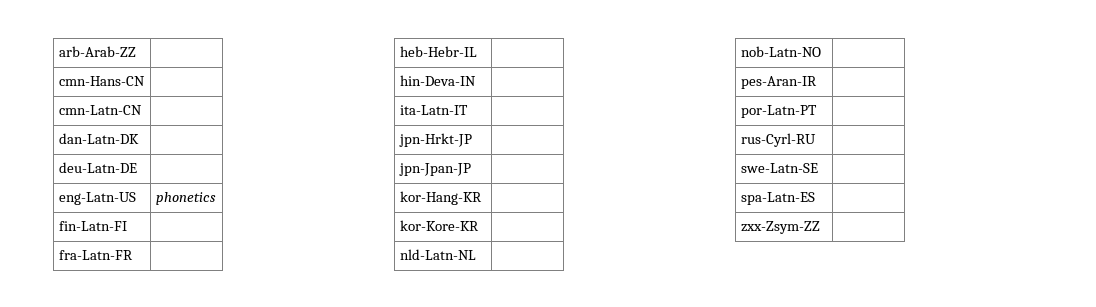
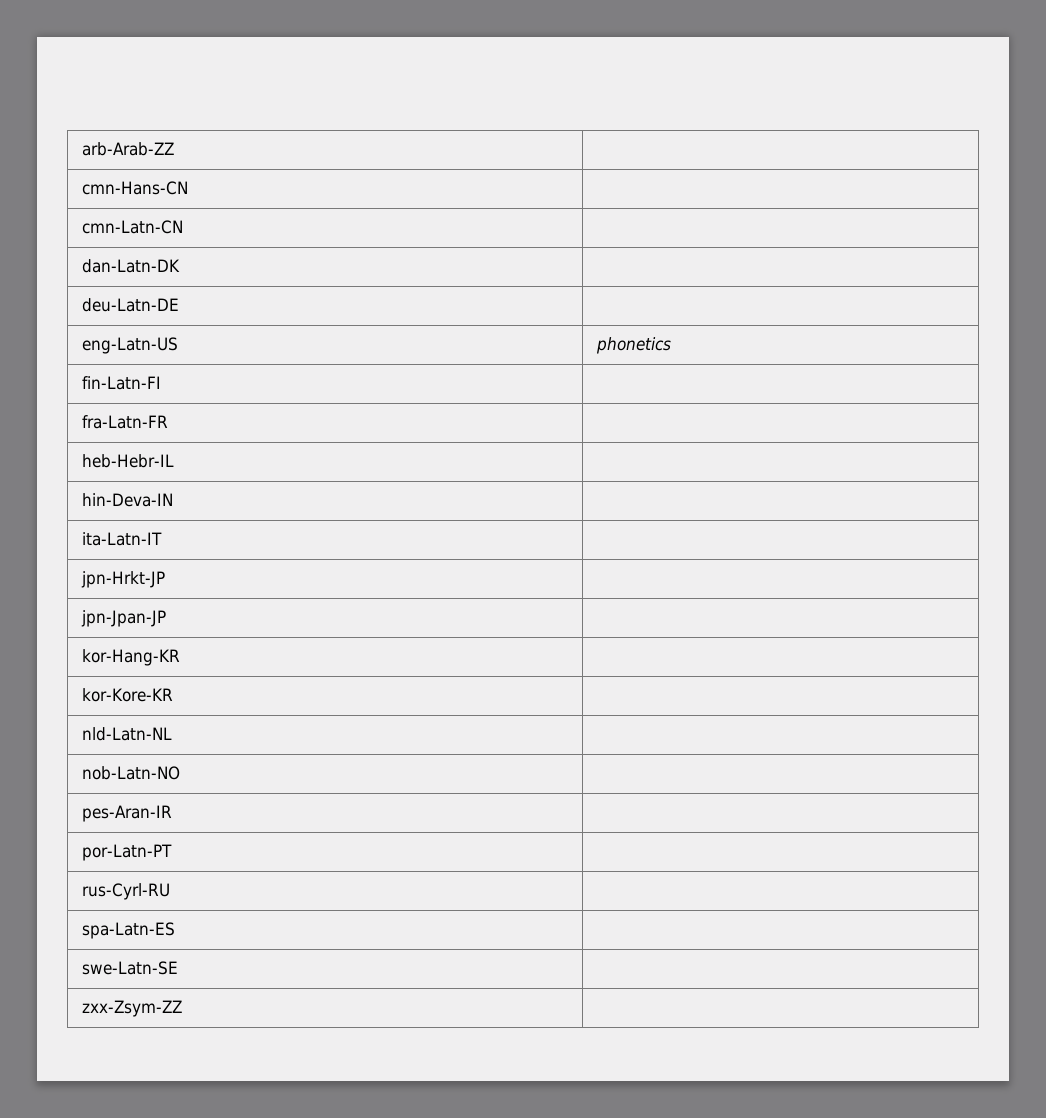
+ spa-Latn-ES |
  swe-Latn-SE |
- spa-Latn-ES |

